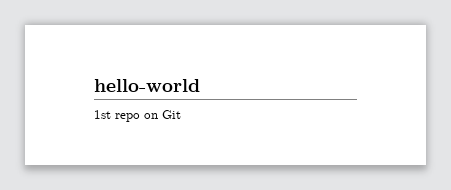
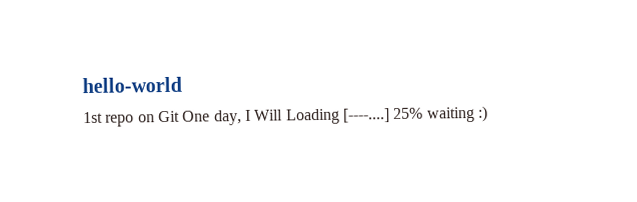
- 1st repo on Git
+ 1st repo on Git One day, I Will Loading [----....] 25% waiting :)

